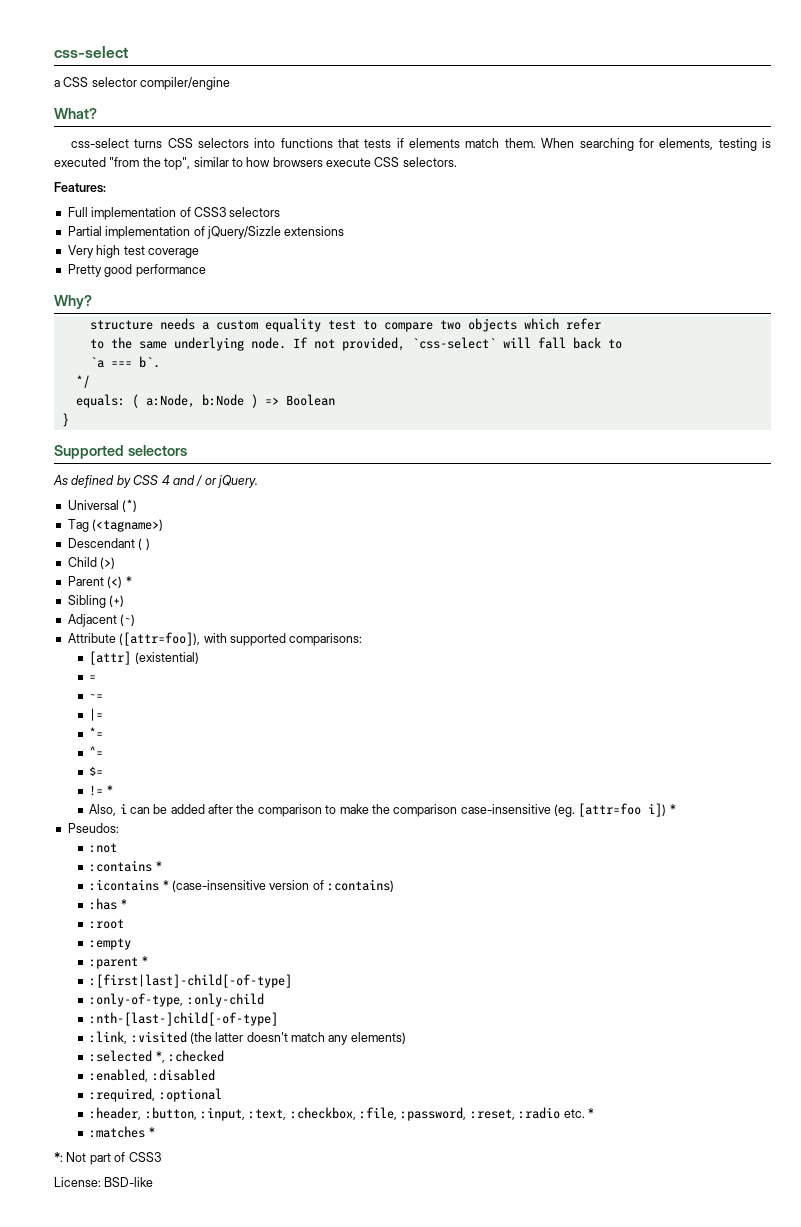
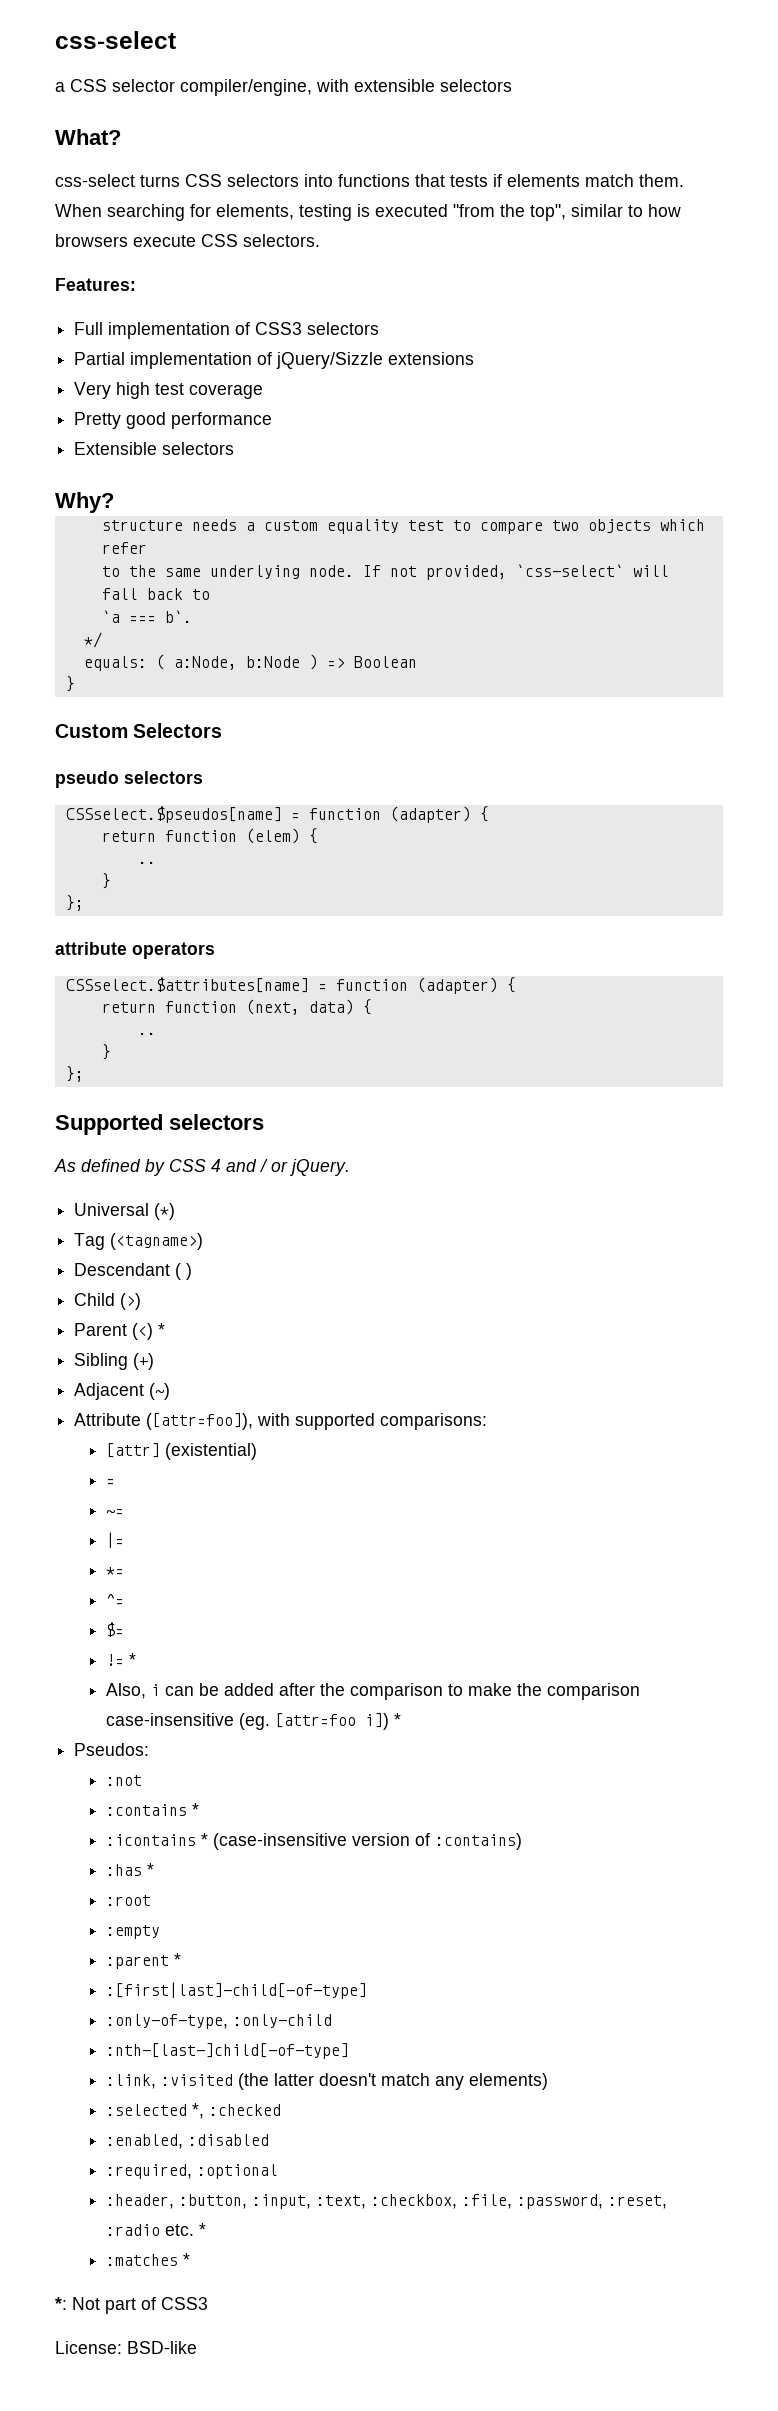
- a CSS selector compiler/engine
+ a CSS selector compiler/engine, with extensible selectors
+ Extensible selectors
+ Custom Selectors
+ pseudo selectors
+ CSSselect.$pseudos[name] = function (adapter) {
+ return function (elem) {
+ ..
+ }
+ };
+ attribute operators
+ CSSselect.$attributes[name] = function (adapter) {
+ return function (next, data) {
+ ..
+ }
+ };

